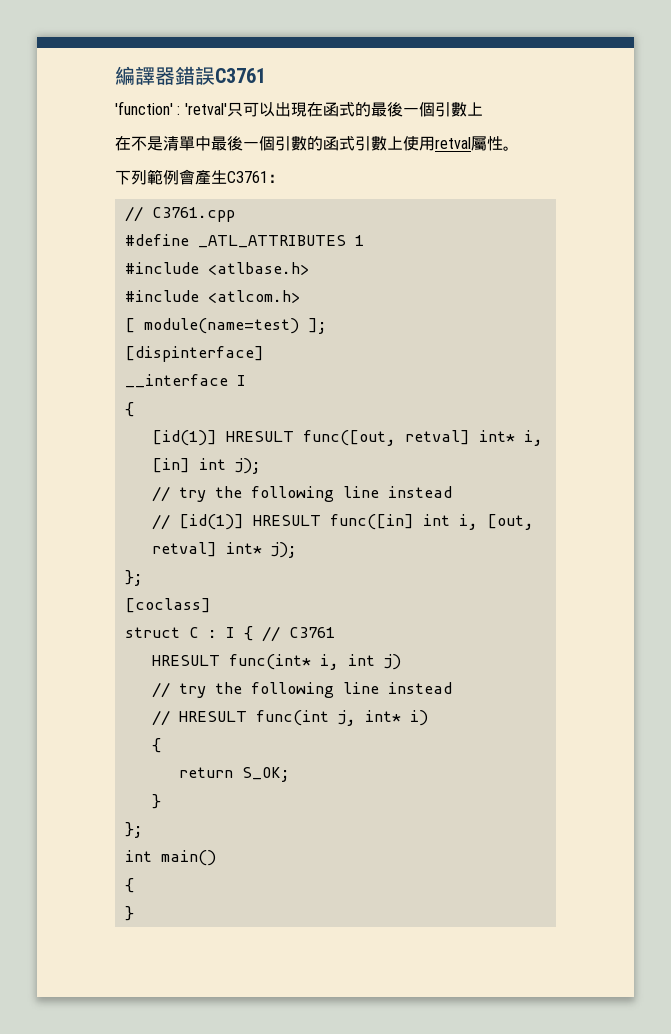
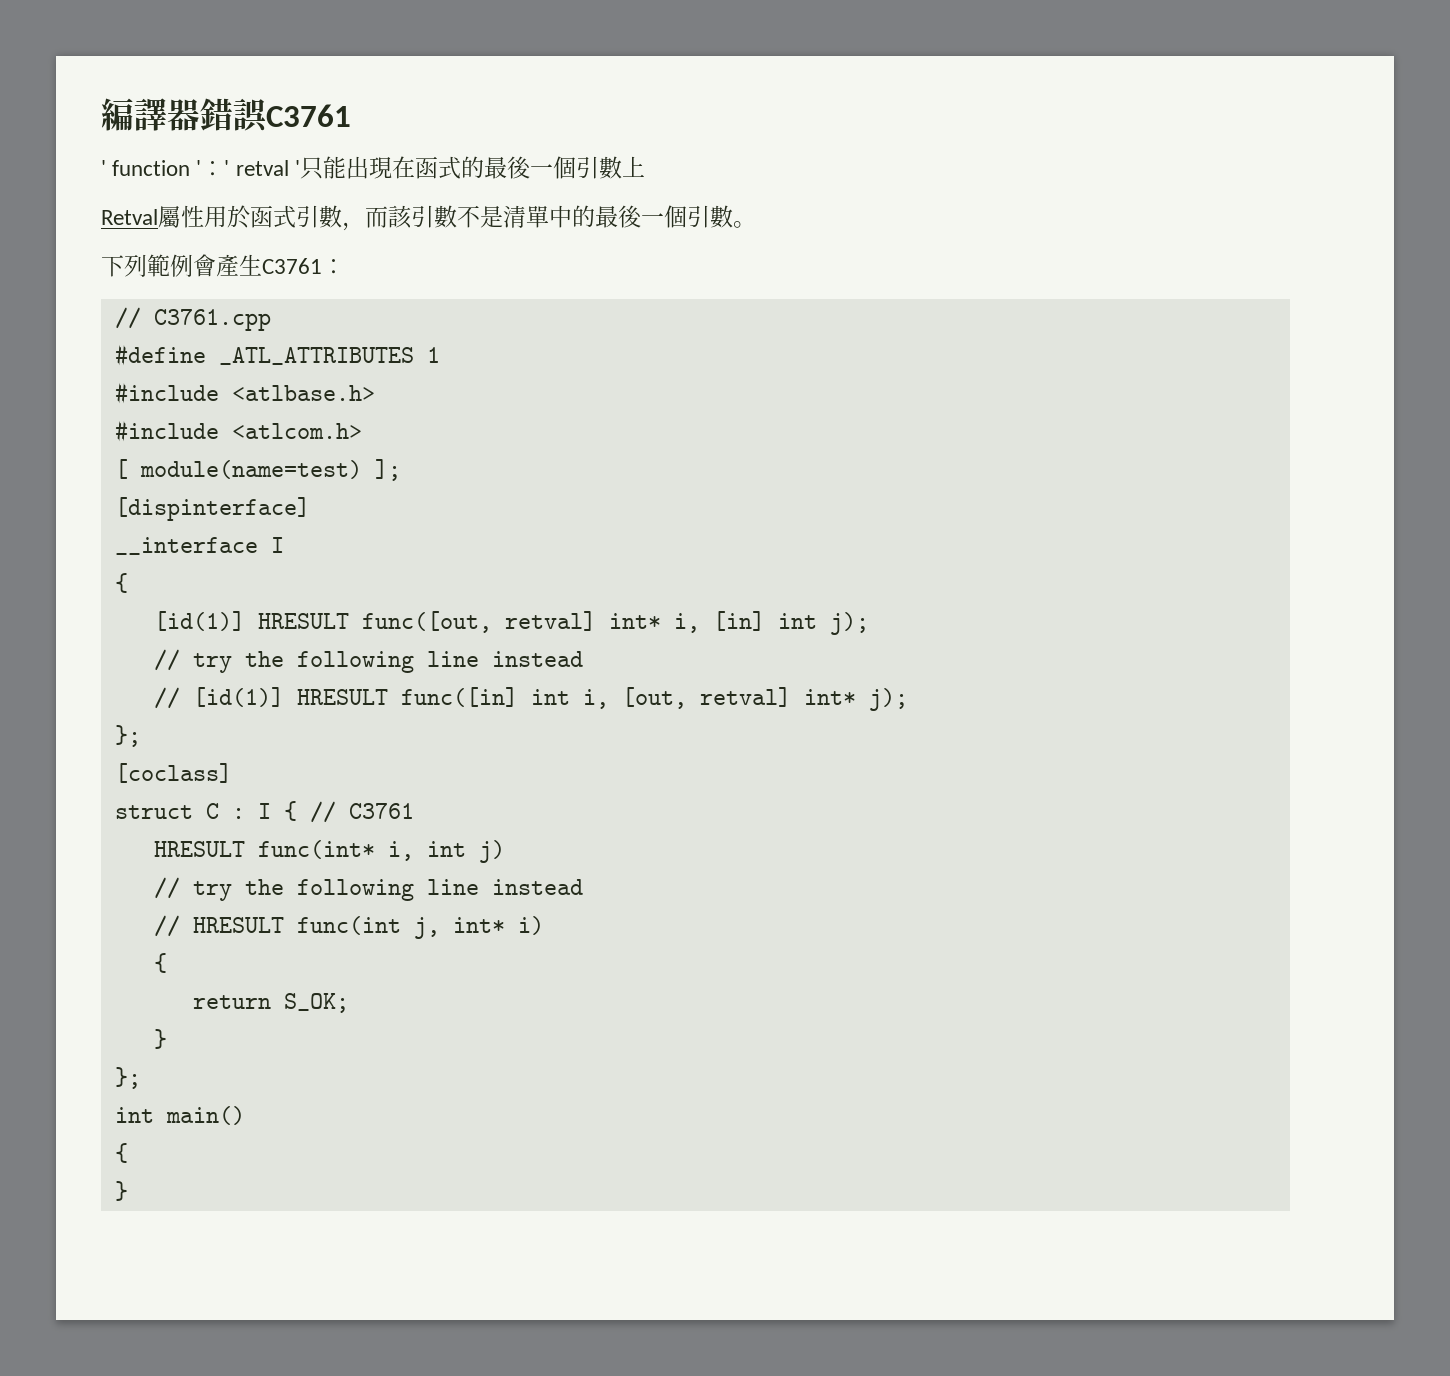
- 'function' : 'retval'只可以出現在函式的最後一個引數上
+ ' function '：' retval '只能出現在函式的最後一個引數上
- 在不是清單中最後一個引數的函式引數上使用retval屬性。
+ Retval屬性用於函式引數，而該引數不是清單中的最後一個引數。

